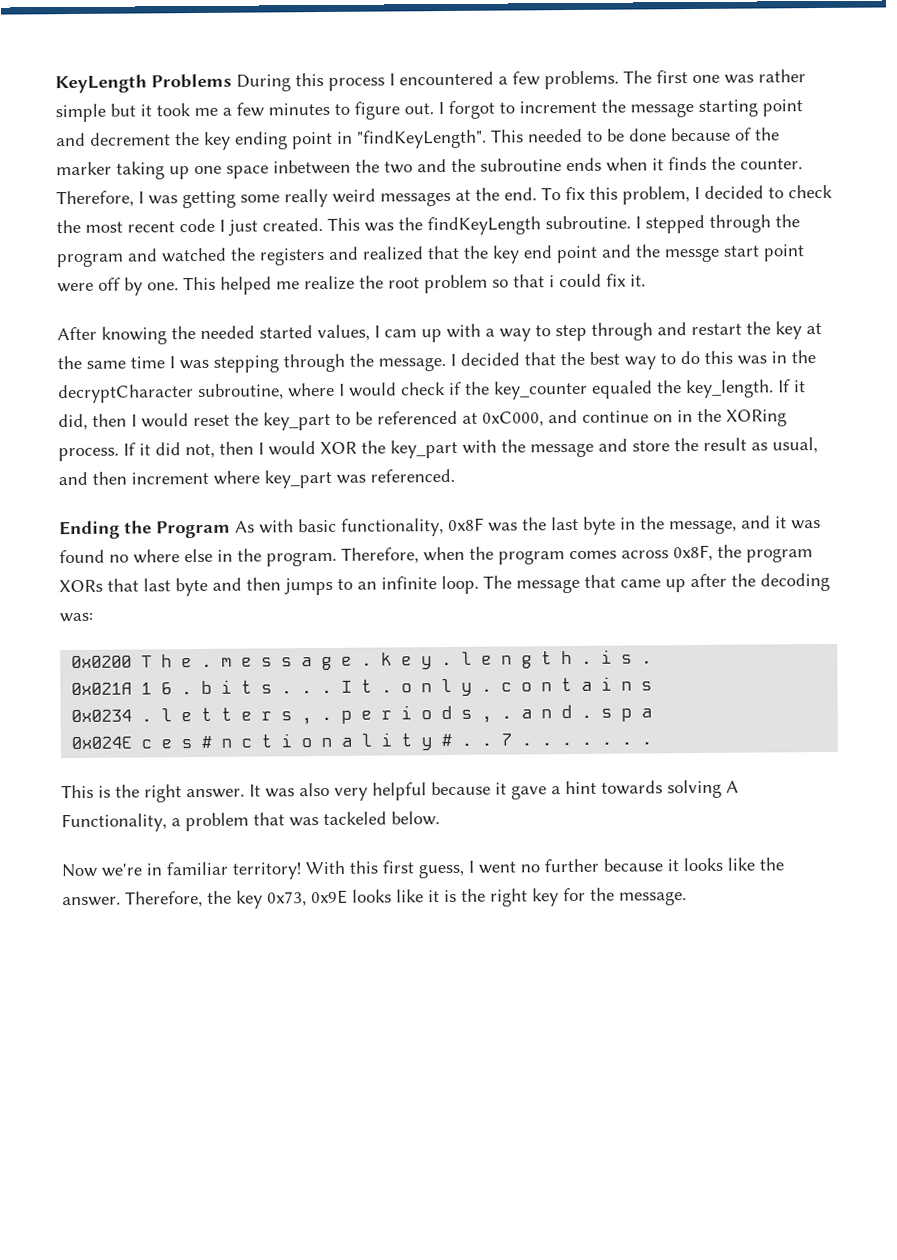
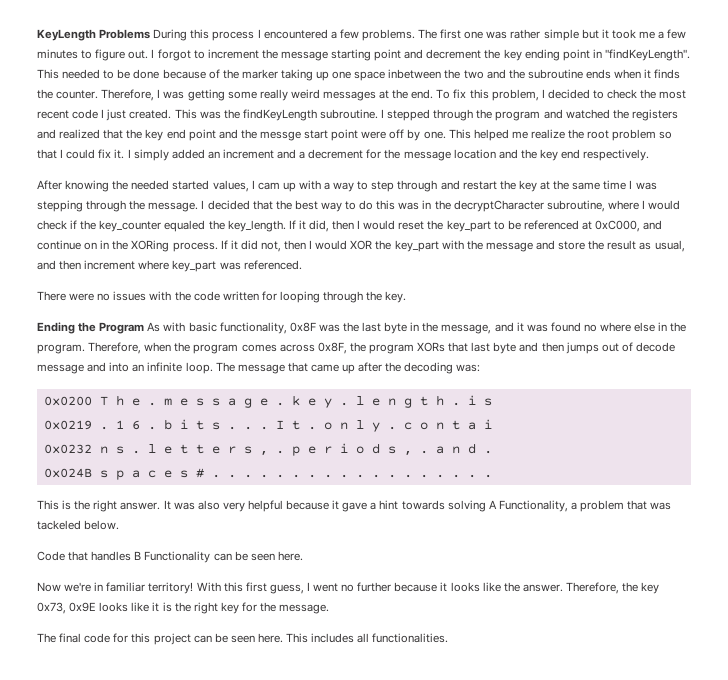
- This helped me realize the root problem so that i could fix it.
+ This helped me realize the root problem so that I could fix it. I simply added an increment and a decrement for the message location and the key end respectively.
+ There were no issues with the code written for looping through the key.
- Therefore, when the program comes across 0x8F, the program XORs that last byte and then jumps to an infinite loop.
+ Therefore, when the program comes across 0x8F, the program XORs that last byte and then jumps out of decode message and into an infinite loop.
- 0x0200 T h e . m e s s a g e . k e y . l e n g t h . i s .
- 0x021A 1 6 . b i t s . . .
+ 0x0200 T h e . m e s s a g e . k e y . l e n g t h . i s
+ 0x0219 . 1 6 . b i t s . . .
- I t . o n l y . c o n t a i n s
- 0x0234 . l e t t e r s , . p e r i o d s , . a n d . s p a
- 0x024E c e s # n c t i o n a l i t y # . . 7 . . . . . . .
+ I t . o n l y . c o n t a i
+ 0x0232 n s . l e t t e r s , . p e r i o d s , . a n d .
+ 0x024B s p a c e s # . . . . . . . . . . . . . . . . . .
+ Code that handles B Functionality can be seen here.
+ The final code for this project can be seen here. This includes all functionalities.

